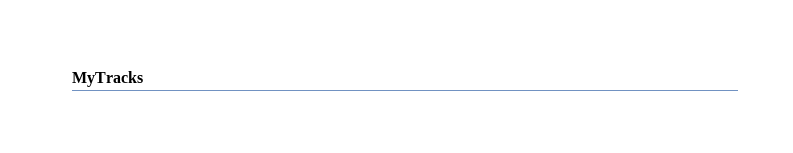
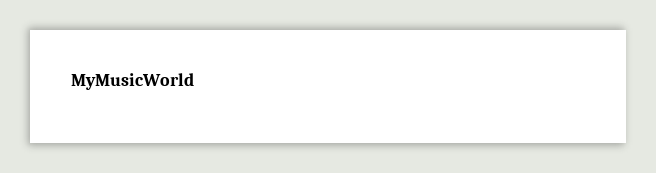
- MyTracks
+ MyMusicWorld

